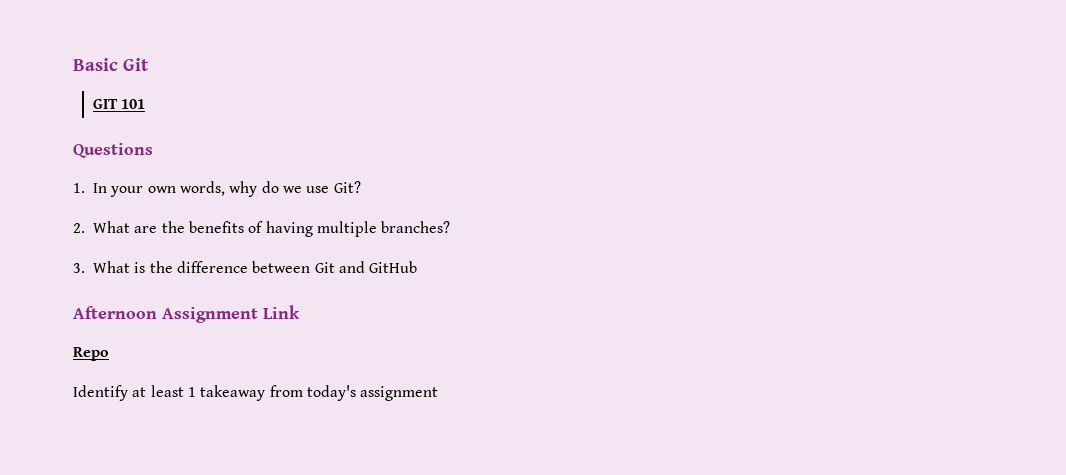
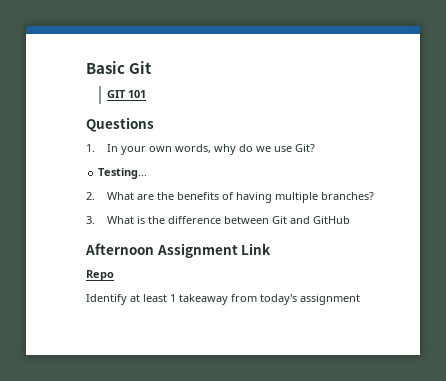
+ Testing...

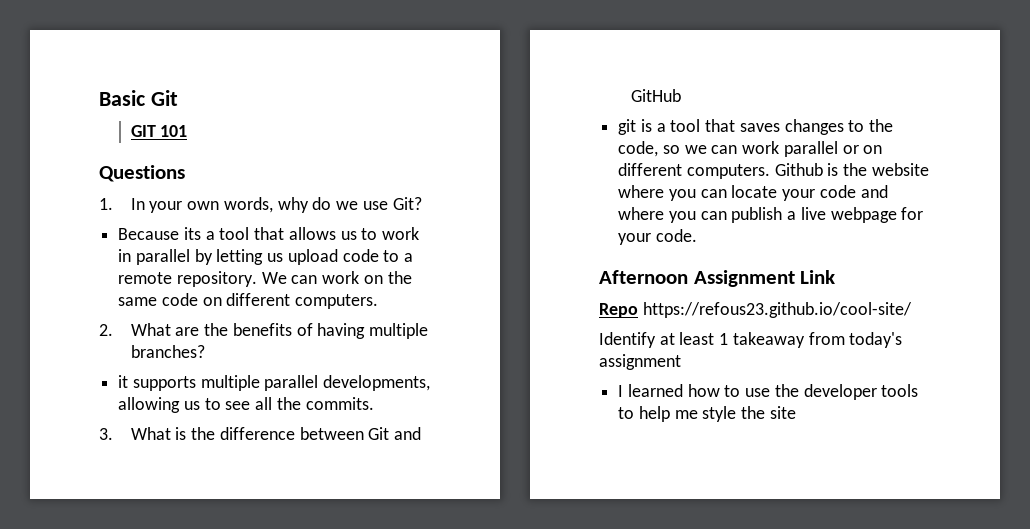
- Testing...
+ Because its a tool that allows us to work in parallel by letting us upload code to a remote repository. We can work on the same code on different computers.
+ it supports multiple parallel developments, allowing us to see all the commits.
+ git is a tool that saves changes to the code, so we can work parallel or on different computers. Github is the website where you can locate your code and where you can publish a live webpage for your code.
- Repo
+ Repo https://refous23.github.io/cool-site/
+ I learned how to use the developer tools to help me style the site

